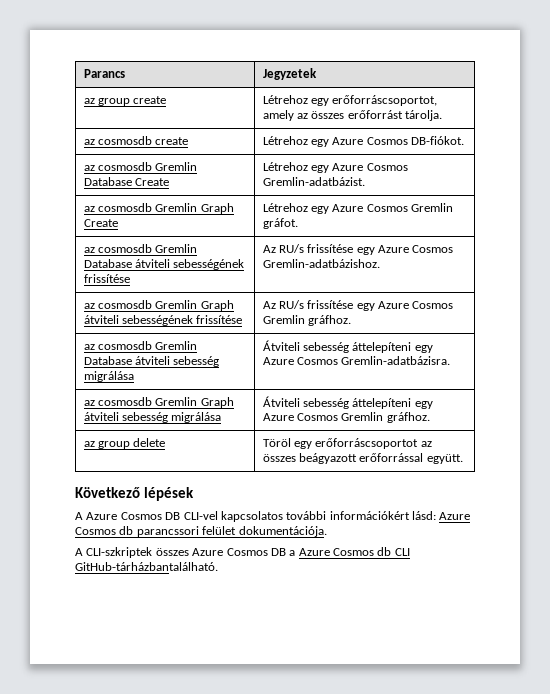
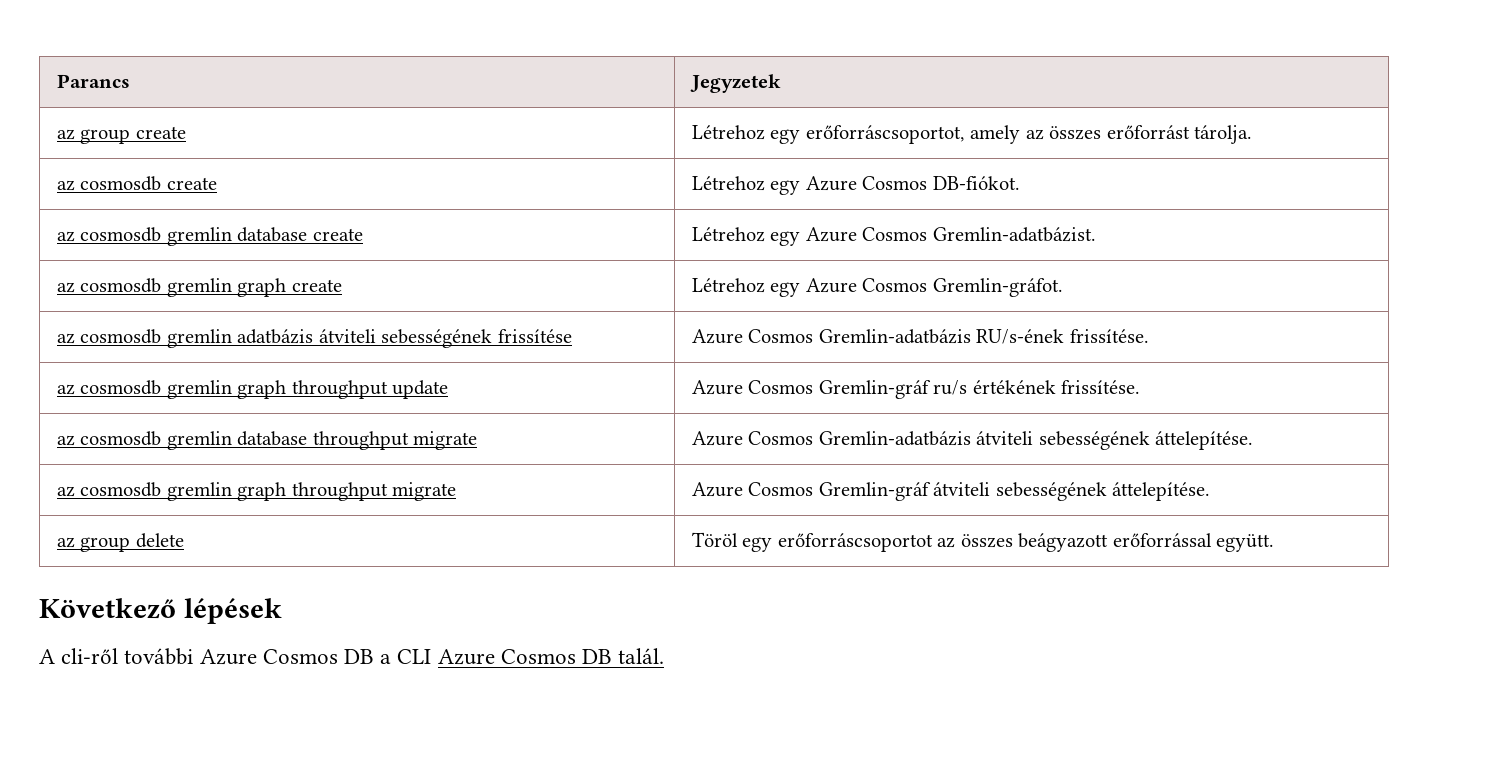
- az cosmosdb Gremlin Database Create | Létrehoz egy Azure Cosmos Gremlin-adatbázist.
+ az cosmosdb gremlin database create | Létrehoz egy Azure Cosmos Gremlin-adatbázist.
- az cosmosdb Gremlin Graph Create | Létrehoz egy Azure Cosmos Gremlin gráfot.
- az cosmosdb Gremlin Database átviteli sebességének frissítése | Az RU/s frissítése egy Azure Cosmos Gremlin-adatbázishoz.
- az cosmosdb Gremlin Graph átviteli sebességének frissítése | Az RU/s frissítése egy Azure Cosmos Gremlin gráfhoz.
- az cosmosdb Gremlin Database átviteli sebesség migrálása | Átviteli sebesség áttelepíteni egy Azure Cosmos Gremlin-adatbázisra.
- az cosmosdb Gremlin Graph átviteli sebesség migrálása | Átviteli sebesség áttelepíteni egy Azure Cosmos Gremlin gráfhoz.
+ az cosmosdb gremlin graph create | Létrehoz egy Azure Cosmos Gremlin-gráfot.
+ az cosmosdb gremlin adatbázis átviteli sebességének frissítése | Azure Cosmos Gremlin-adatbázis RU/s-ének frissítése.
+ az cosmosdb gremlin graph throughput update | Azure Cosmos Gremlin-gráf ru/s értékének frissítése.
+ az cosmosdb gremlin database throughput migrate | Azure Cosmos Gremlin-adatbázis átviteli sebességének áttelepítése.
+ az cosmosdb gremlin graph throughput migrate | Azure Cosmos Gremlin-gráf átviteli sebességének áttelepítése.
- A Azure Cosmos DB CLI-vel kapcsolatos további információkért lásd: Azure Cosmos db parancssori felület dokumentációja.
- A CLI-szkriptek összes Azure Cosmos DB a Azure Cosmos db CLI GitHub-tárházbantalálható.
+ A cli-ről további Azure Cosmos DB a CLI Azure Cosmos DB talál.

